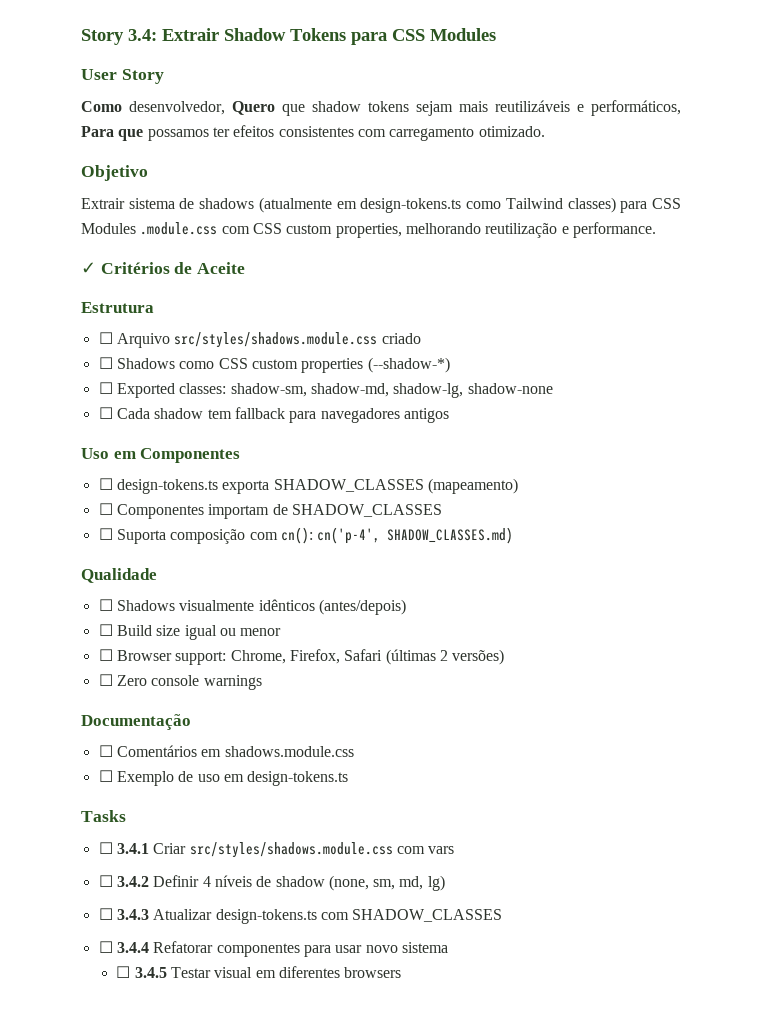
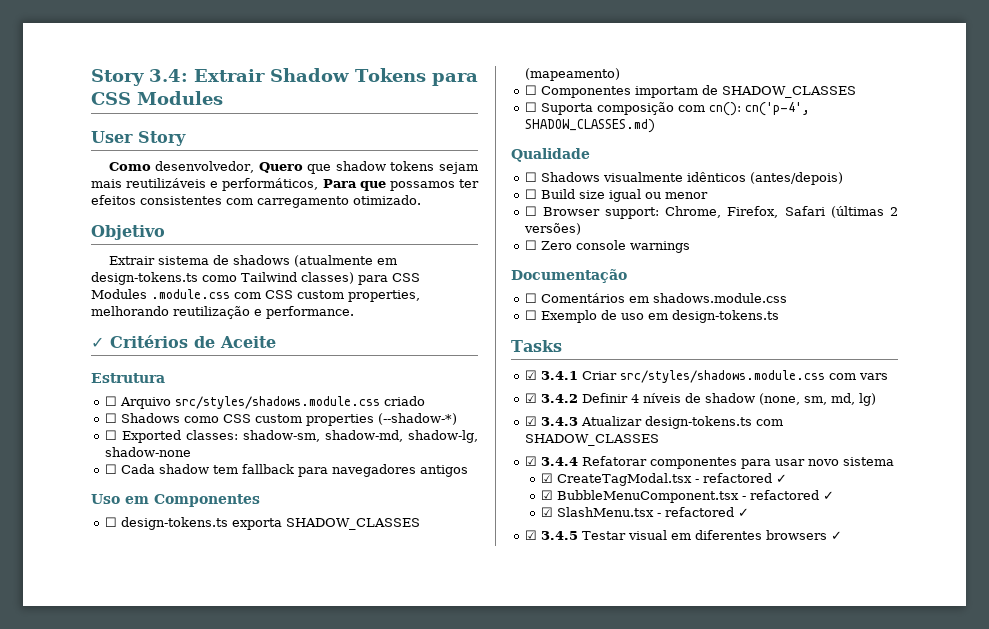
- ☐ 3.4.1 Criar src/styles/shadows.module.css com vars
+ ☑ 3.4.1 Criar src/styles/shadows.module.css com vars
- ☐ 3.4.2 Definir 4 níveis de shadow (none, sm, md, lg)
+ ☑ 3.4.2 Definir 4 níveis de shadow (none, sm, md, lg)
- ☐ 3.4.3 Atualizar design-tokens.ts com SHADOW_CLASSES
+ ☑ 3.4.3 Atualizar design-tokens.ts com SHADOW_CLASSES
- ☐ 3.4.4 Refatorar componentes para usar novo sistema
+ ☑ 3.4.4 Refatorar componentes para usar novo sistema
- ☐ 3.4.5 Testar visual em diferentes browsers
+ ☑ CreateTagModal.tsx - refactored ✓
+ ☑ BubbleMenuComponent.tsx - refactored ✓
+ ☑ SlashMenu.tsx - refactored ✓
+ ☑ 3.4.5 Testar visual em diferentes browsers ✓

